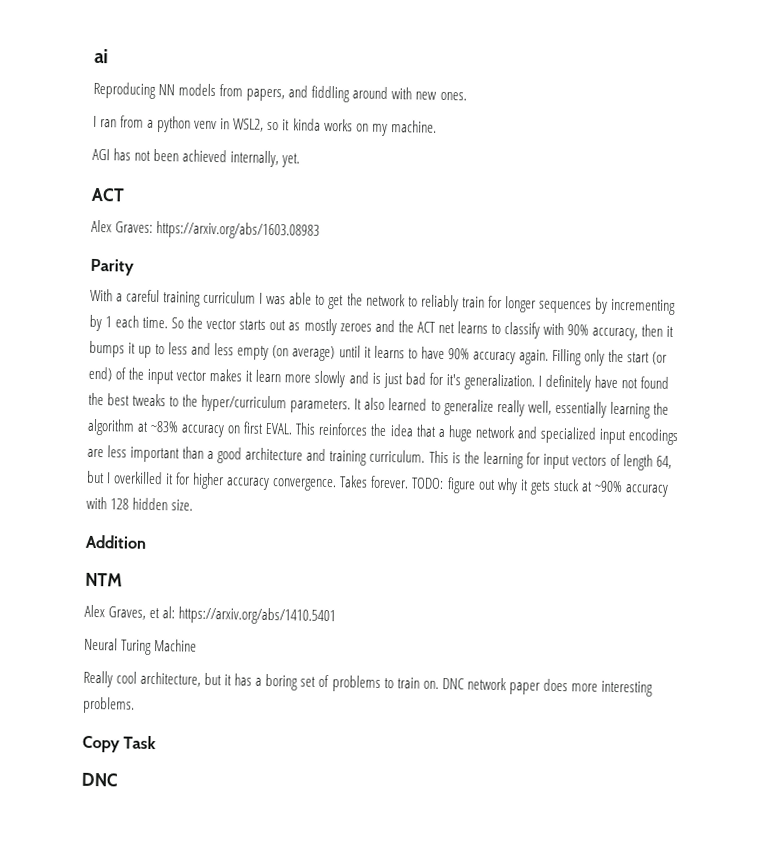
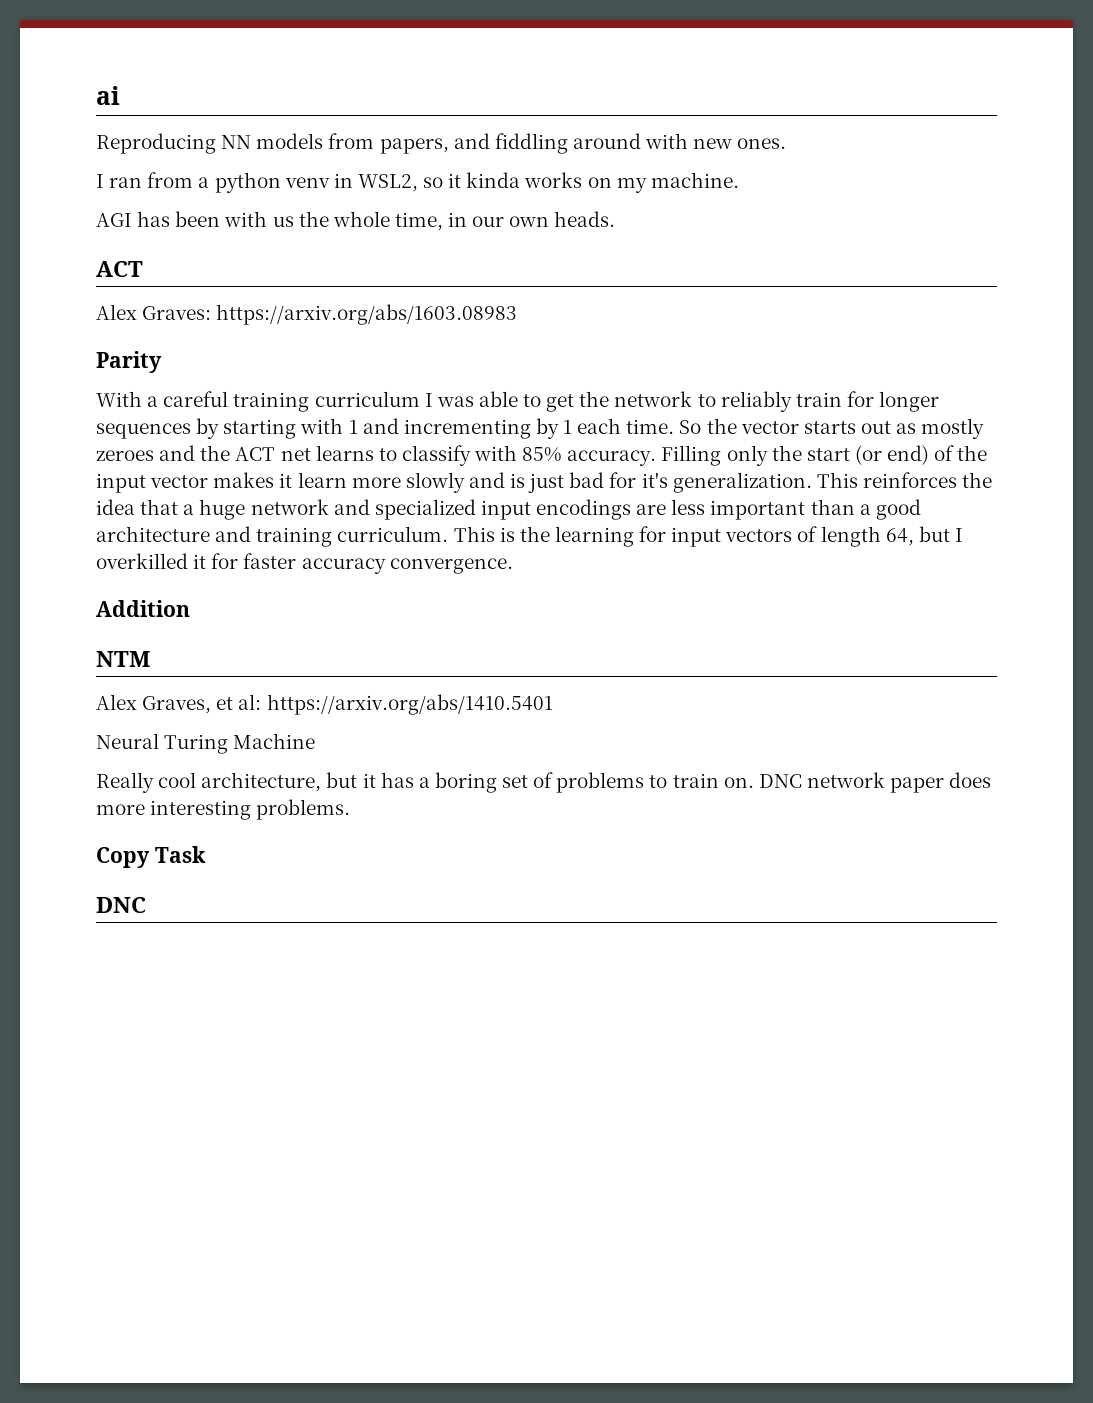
- AGI has not been achieved internally, yet.
+ AGI has been with us the whole time, in our own heads.
- With a careful training curriculum I was able to get the network to reliably train for longer sequences by incrementing by 1 each time.
+ With a careful training curriculum I was able to get the network to reliably train for longer sequences by starting with 1 and incrementing by 1 each time.
- So the vector starts out as mostly zeroes and the ACT net learns to classify with 90% accuracy, then it bumps it up to less and less empty (on average) until it learns to have 90% accuracy again.
+ So the vector starts out as mostly zeroes and the ACT net learns to classify with 85% accuracy.
- I definitely have not found the best tweaks to the hyper/curriculum parameters. It also learned to generalize really well, essentially learning the algorithm at ~83% accuracy on first EVAL.
- This is the learning for input vectors of length 64, but I overkilled it for higher accuracy convergence. Takes forever. TODO: figure out why it gets stuck at ~90% accuracy with 128 hidden size.
+ This is the learning for input vectors of length 64, but I overkilled it for faster accuracy convergence.

